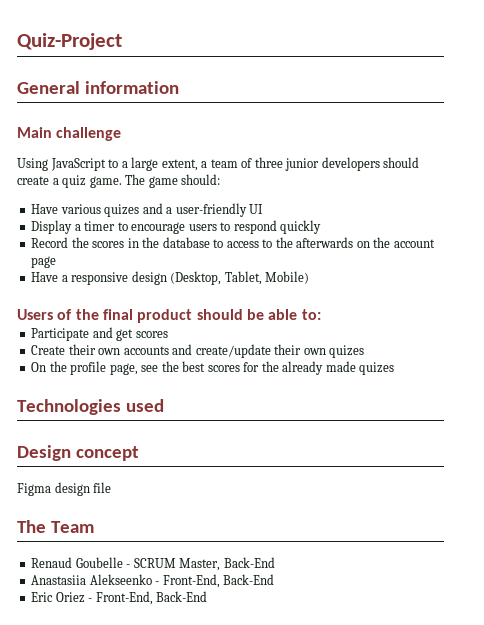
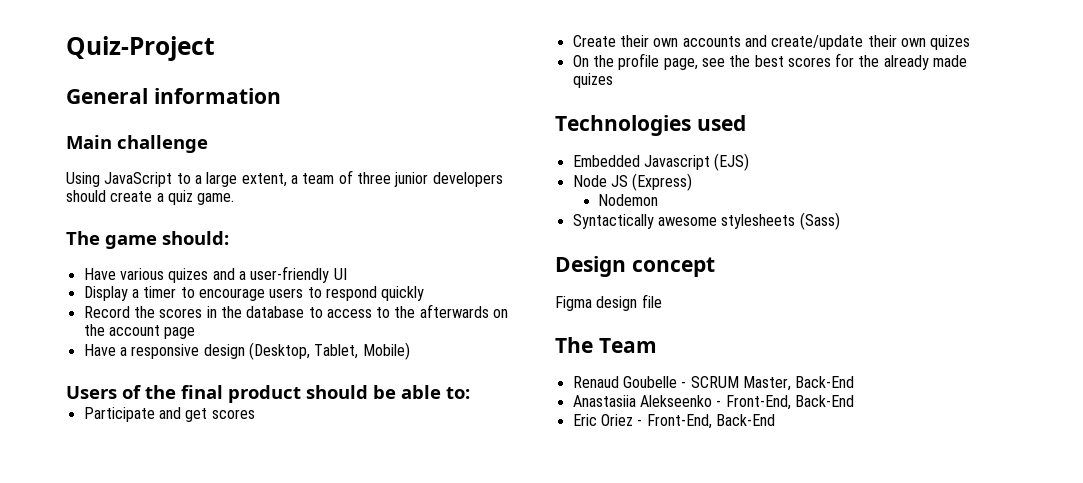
- Using JavaScript to a large extent, a team of three junior developers should create a quiz game. The game should:
+ Using JavaScript to a large extent, a team of three junior developers should create a quiz game.
+ The game should:
+ Embedded Javascript (EJS)
+ Node JS (Express)
+ Nodemon
+ Syntactically awesome stylesheets (Sass)

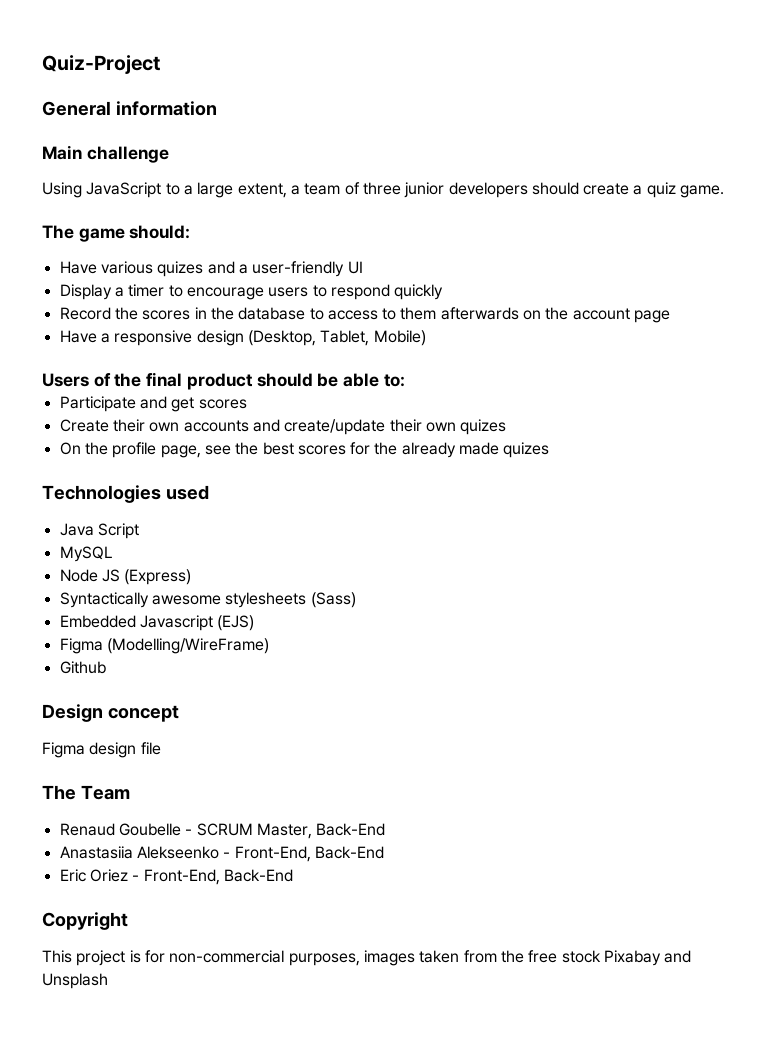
- Record the scores in the database to access to the afterwards on the account page
+ Record the scores in the database to access to them afterwards on the account page
- Embedded Javascript (EJS)
+ Java Script
+ MySQL
- Nodemon
+ Embedded Javascript (EJS)
+ Figma (Modelling/WireFrame)
+ Github
+ Copyright
+ This project is for non-commercial purposes, images taken from the free stock Pixabay and Unsplash

